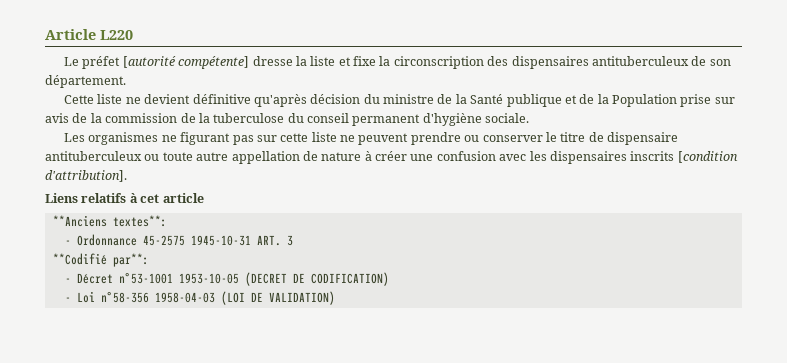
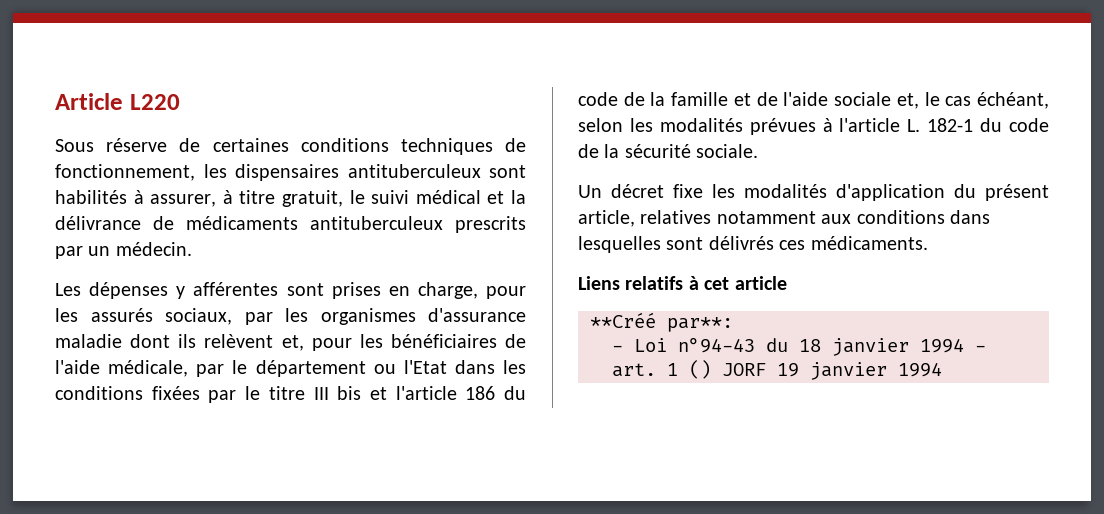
- Le préfet [autorité compétente] dresse la liste et fixe la circonscription des dispensaires antituberculeux de son département.
- Cette liste ne devient définitive qu'après décision du ministre de la Santé publique et de la Population prise sur avis de la commission de la tuberculose du conseil permanent d'hygiène sociale.
- Les organismes ne figurant pas sur cette liste ne peuvent prendre ou conserver le titre de dispensaire antituberculeux ou toute autre appellation de nature à créer une confusion avec les dispensaires inscrits [condition d'attribution].
+ Sous réserve de certaines conditions techniques de fonctionnement, les dispensaires antituberculeux sont habilités à assurer, à titre gratuit, le suivi médical et la délivrance de médicaments antituberculeux prescrits par un médecin.
+ Les dépenses y afférentes sont prises en charge, pour les assurés sociaux, par les organismes d'assurance maladie dont ils relèvent et, pour les bénéficiaires de l'aide médicale, par le département ou l'Etat dans les conditions fixées par le titre III bis et l'article 186 du code de la famille et de l'aide sociale et, le cas échéant, selon les modalités prévues à l'article L. 182-1 du code de la sécurité sociale.
+ Un décret fixe les modalités d'application du présent article, relatives notamment aux conditions dans lesquelles sont délivrés ces médicaments.
- **Anciens textes**:
- - Ordonnance 45-2575 1945-10-31 ART. 3
- **Codifié par**:
- - Décret n°53-1001 1953-10-05 (DECRET DE CODIFICATION)
- - Loi n°58-356 1958-04-03 (LOI DE VALIDATION)
+ **Créé par**:
+ - Loi n°94-43 du 18 janvier 1994 - art. 1 () JORF 19 janvier 1994

